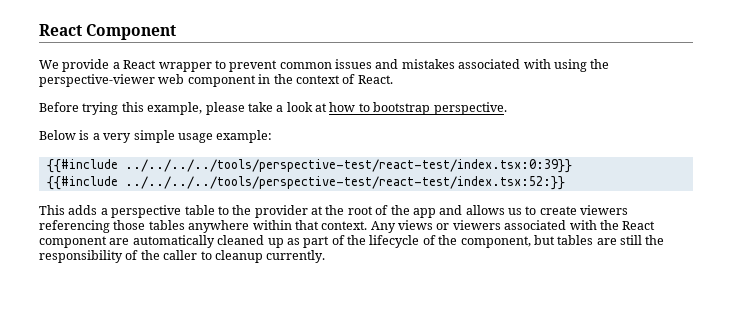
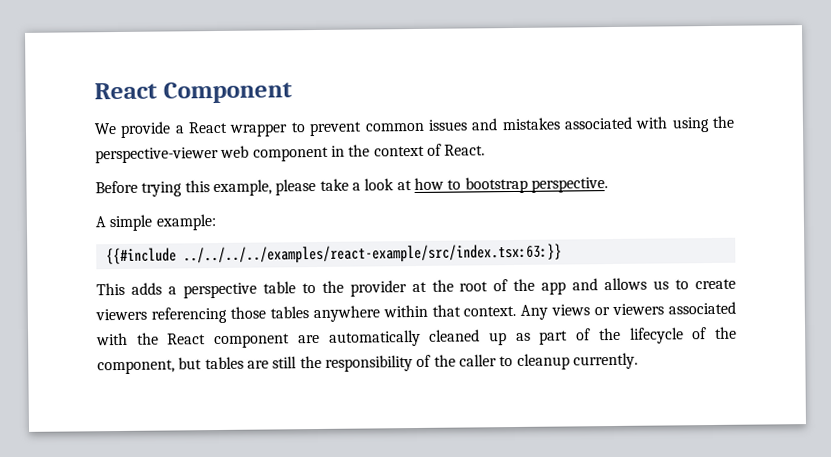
- Below is a very simple usage example:
+ A simple example:
- {{#include ../../../../tools/perspective-test/react-test/index.tsx:0:39}}
- {{#include ../../../../tools/perspective-test/react-test/index.tsx:52:}}
+ {{#include ../../../../examples/react-example/src/index.tsx:63:}}

